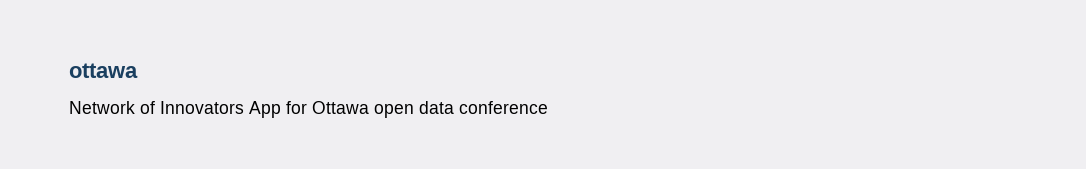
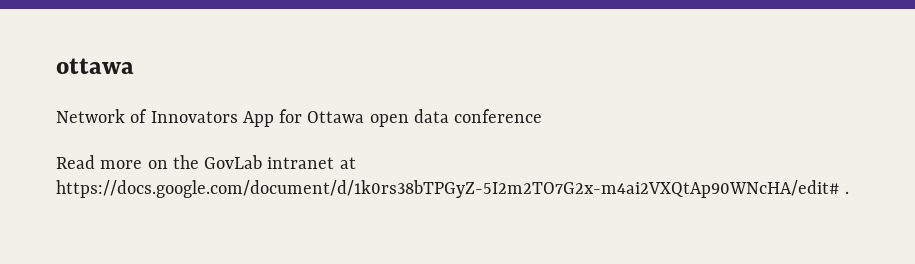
+ Read more on the GovLab intranet at https://docs.google.com/document/d/1k0rs38bTPGyZ-5I2m2TO7G2x-m4ai2VXQtAp90WNcHA/edit# .

